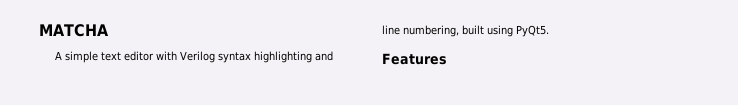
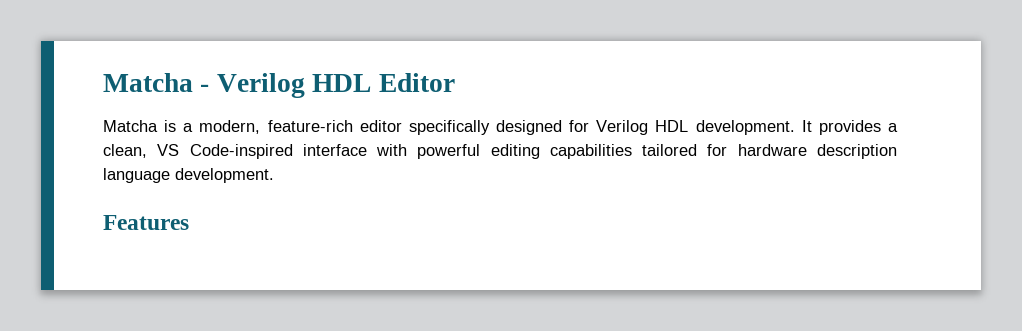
- MATCHA
- A simple text editor with Verilog syntax highlighting and line numbering, built using PyQt5.
+ Matcha - Verilog HDL Editor
+ Matcha is a modern, feature-rich editor specifically designed for Verilog HDL development. It provides a clean, VS Code-inspired interface with powerful editing capabilities tailored for hardware description language development.

